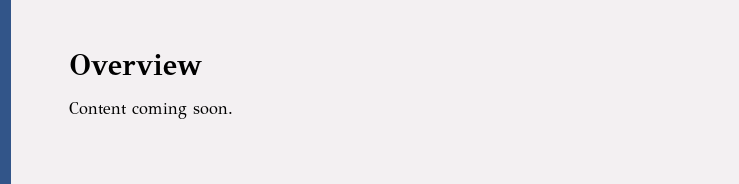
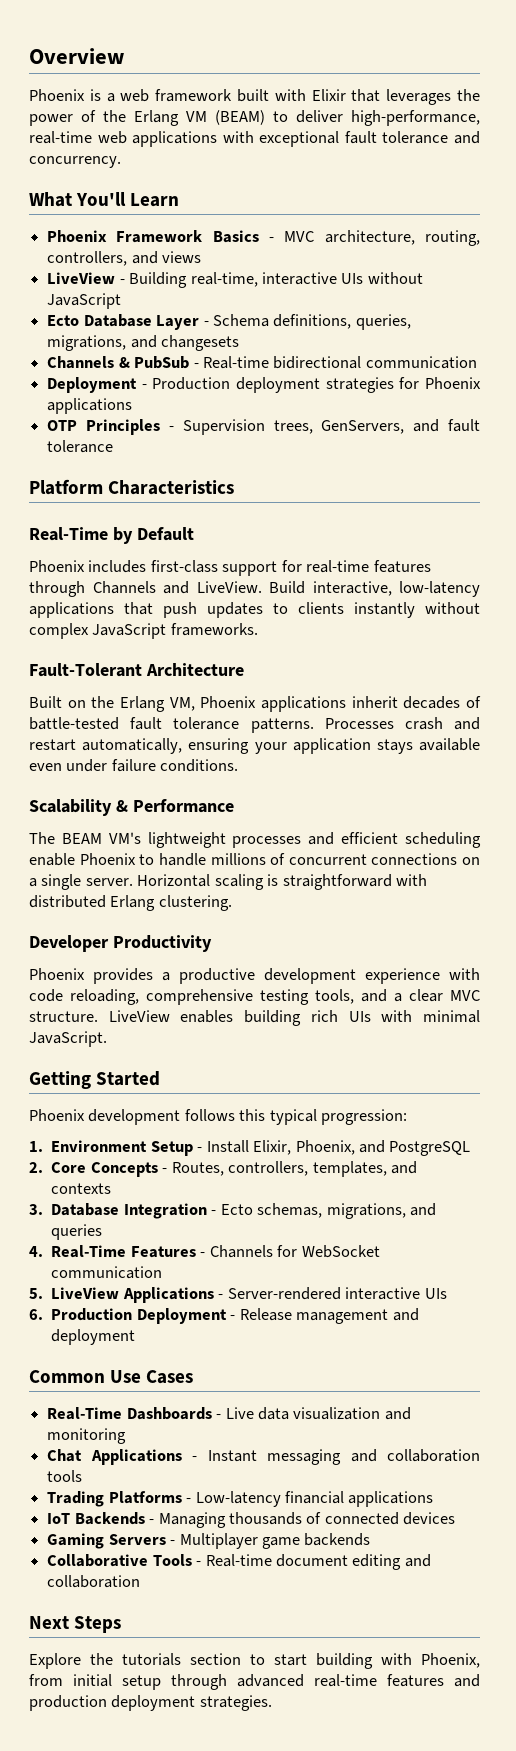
- Content coming soon.
+ Phoenix is a web framework built with Elixir that leverages the power of the Erlang VM (BEAM) to deliver high-performance, real-time web applications with exceptional fault tolerance and concurrency.
+ What You'll Learn
+ Phoenix Framework Basics - MVC architecture, routing, controllers, and views
+ LiveView - Building real-time, interactive UIs without JavaScript
+ Ecto Database Layer - Schema definitions, queries, migrations, and changesets
+ Channels & PubSub - Real-time bidirectional communication
+ Deployment - Production deployment strategies for Phoenix applications
+ OTP Principles - Supervision trees, GenServers, and fault tolerance
+ Platform Characteristics
+ Real-Time by Default
+ Phoenix includes first-class support for real-time features through Channels and LiveView. Build interactive, low-latency applications that push updates to clients instantly without complex JavaScript frameworks.
+ Fault-Tolerant Architecture
+ Built on the Erlang VM, Phoenix applications inherit decades of battle-tested fault tolerance patterns. Processes crash and restart automatically, ensuring your application stays available even under failure conditions.
+ Scalability & Performance
+ The BEAM VM's lightweight processes and efficient scheduling enable Phoenix to handle millions of concurrent connections on a single server. Horizontal scaling is straightforward with distributed Erlang clustering.
+ Developer Productivity
+ Phoenix provides a productive development experience with code reloading, comprehensive testing tools, and a clear MVC structure. LiveView enables building rich UIs with minimal JavaScript.
+ Getting Started
+ Phoenix development follows this typical progression:
+ 1. Environment Setup - Install Elixir, Phoenix, and PostgreSQL
+ 2. Core Concepts - Routes, controllers, templates, and contexts
+ 3. Database Integration - Ecto schemas, migrations, and queries
+ 4. Real-Time Features - Channels for WebSocket communication
+ 5. LiveView Applications - Server-rendered interactive UIs
+ 6. Production Deployment - Release management and deployment
+ Common Use Cases
+ Real-Time Dashboards - Live data visualization and monitoring
+ Chat Applications - Instant messaging and collaboration tools
+ Trading Platforms - Low-latency financial applications
+ IoT Backends - Managing thousands of connected devices
+ Gaming Servers - Multiplayer game backends
+ Collaborative Tools - Real-time document editing and collaboration
+ Next Steps
+ Explore the tutorials section to start building with Phoenix, from initial setup through advanced real-time features and production deployment strategies.

